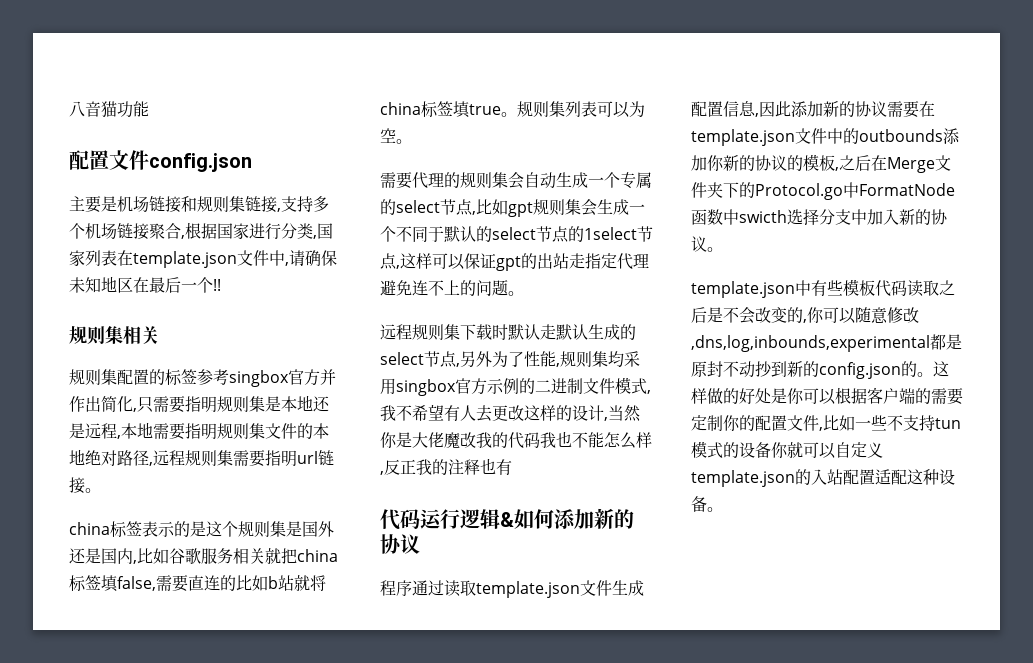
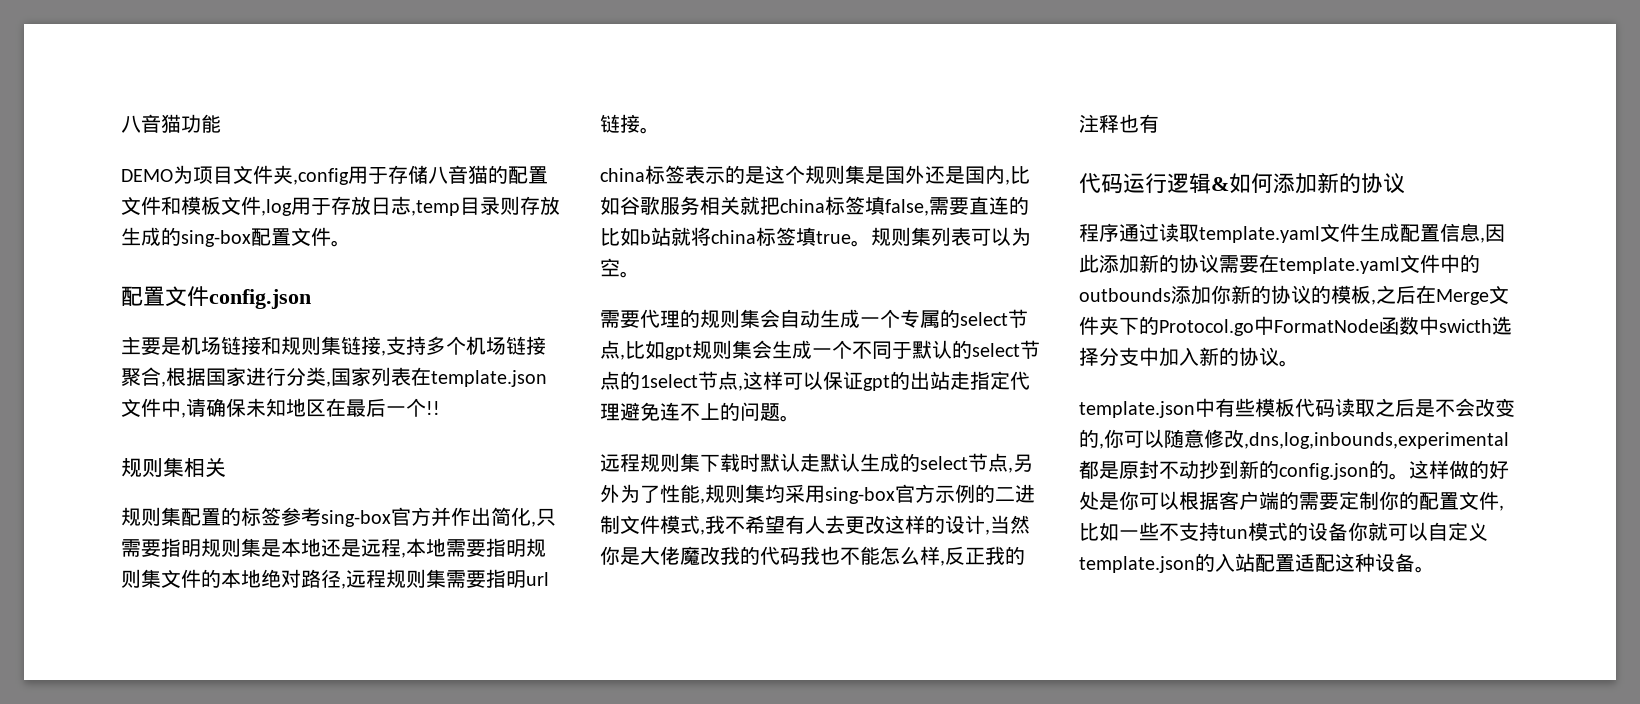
+ DEMO为项目文件夹,config用于存储八音猫的配置文件和模板文件,log用于存放日志,temp目录则存放生成的sing-box配置文件。
- 规则集配置的标签参考singbox官方并作出简化,只需要指明规则集是本地还是远程,本地需要指明规则集文件的本地绝对路径,远程规则集需要指明url链接。
+ 规则集配置的标签参考sing-box官方并作出简化,只需要指明规则集是本地还是远程,本地需要指明规则集文件的本地绝对路径,远程规则集需要指明url链接。
- 远程规则集下载时默认走默认生成的select节点,另外为了性能,规则集均采用singbox官方示例的二进制文件模式,我不希望有人去更改这样的设计,当然你是大佬魔改我的代码我也不能怎么样,反正我的注释也有
+ 远程规则集下载时默认走默认生成的select节点,另外为了性能,规则集均采用sing-box官方示例的二进制文件模式,我不希望有人去更改这样的设计,当然你是大佬魔改我的代码我也不能怎么样,反正我的注释也有
- 程序通过读取template.json文件生成配置信息,因此添加新的协议需要在template.json文件中的outbounds添加你新的协议的模板,之后在Merge文件夹下的Protocol.go中FormatNode函数中swicth选择分支中加入新的协议。
+ 程序通过读取template.yaml文件生成配置信息,因此添加新的协议需要在template.yaml文件中的outbounds添加你新的协议的模板,之后在Merge文件夹下的Protocol.go中FormatNode函数中swicth选择分支中加入新的协议。

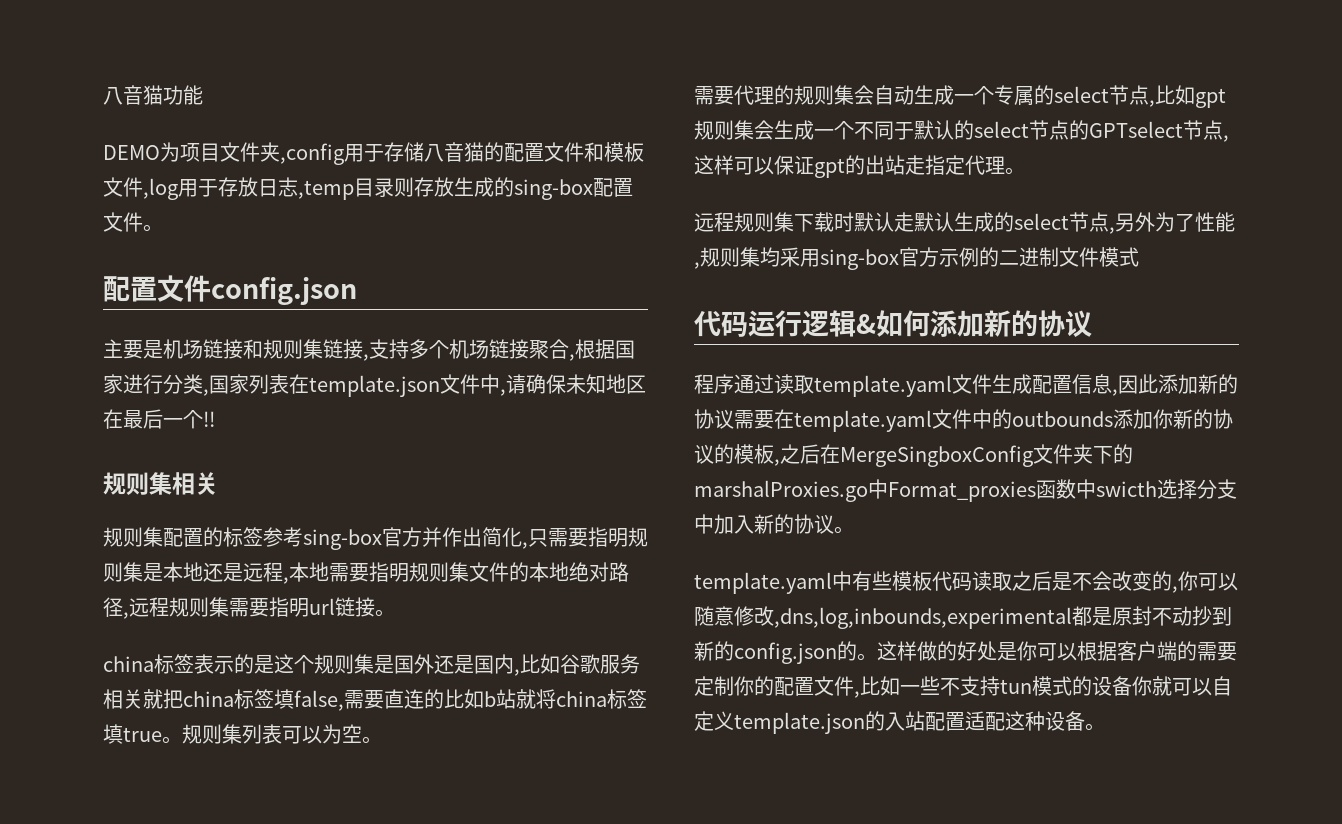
- 需要代理的规则集会自动生成一个专属的select节点,比如gpt规则集会生成一个不同于默认的select节点的1select节点,这样可以保证gpt的出站走指定代理避免连不上的问题。
+ 需要代理的规则集会自动生成一个专属的select节点,比如gpt规则集会生成一个不同于默认的select节点的GPTselect节点,这样可以保证gpt的出站走指定代理。
- 远程规则集下载时默认走默认生成的select节点,另外为了性能,规则集均采用sing-box官方示例的二进制文件模式,我不希望有人去更改这样的设计,当然你是大佬魔改我的代码我也不能怎么样,反正我的注释也有
+ 远程规则集下载时默认走默认生成的select节点,另外为了性能,规则集均采用sing-box官方示例的二进制文件模式
- 程序通过读取template.yaml文件生成配置信息,因此添加新的协议需要在template.yaml文件中的outbounds添加你新的协议的模板,之后在Merge文件夹下的Protocol.go中FormatNode函数中swicth选择分支中加入新的协议。
+ 程序通过读取template.yaml文件生成配置信息,因此添加新的协议需要在template.yaml文件中的outbounds添加你新的协议的模板,之后在MergeSingboxConfig文件夹下的marshalProxies.go中Format_proxies函数中swicth选择分支中加入新的协议。
- template.json中有些模板代码读取之后是不会改变的,你可以随意修改,dns,log,inbounds,experimental都是原封不动抄到新的config.json的。
+ template.yaml中有些模板代码读取之后是不会改变的,你可以随意修改,dns,log,inbounds,experimental都是原封不动抄到新的config.json的。

